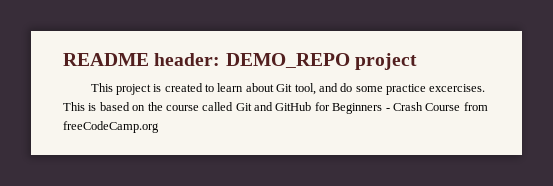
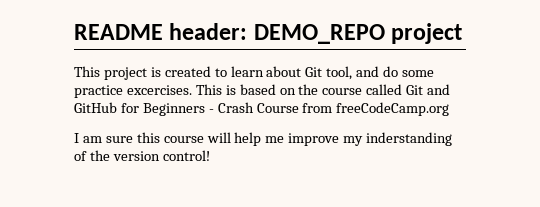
+ I am sure this course will help me improve my inderstanding of the version control!

